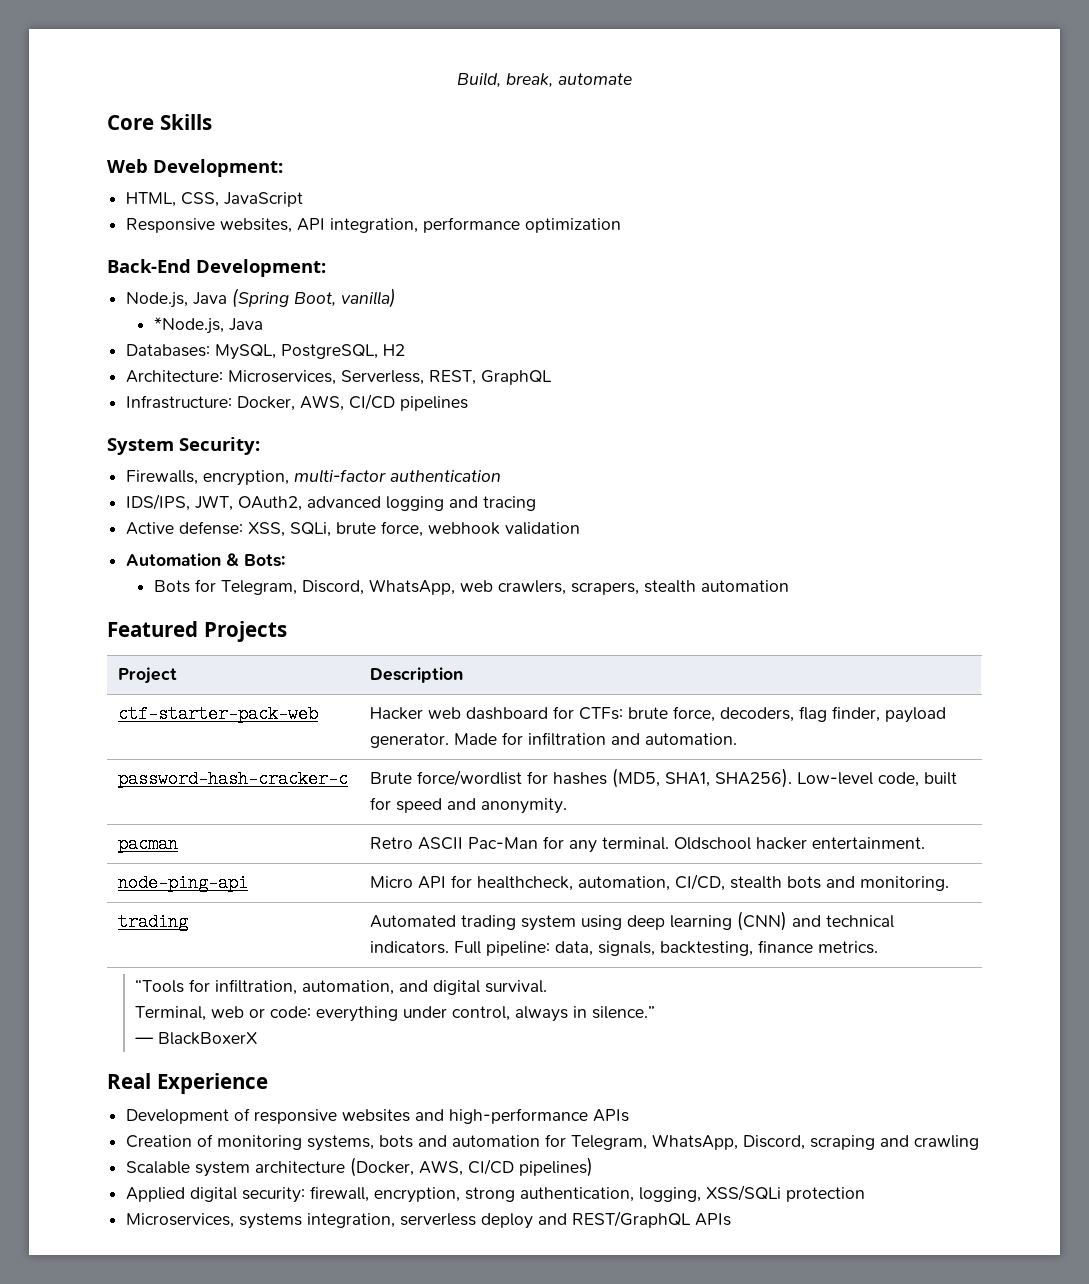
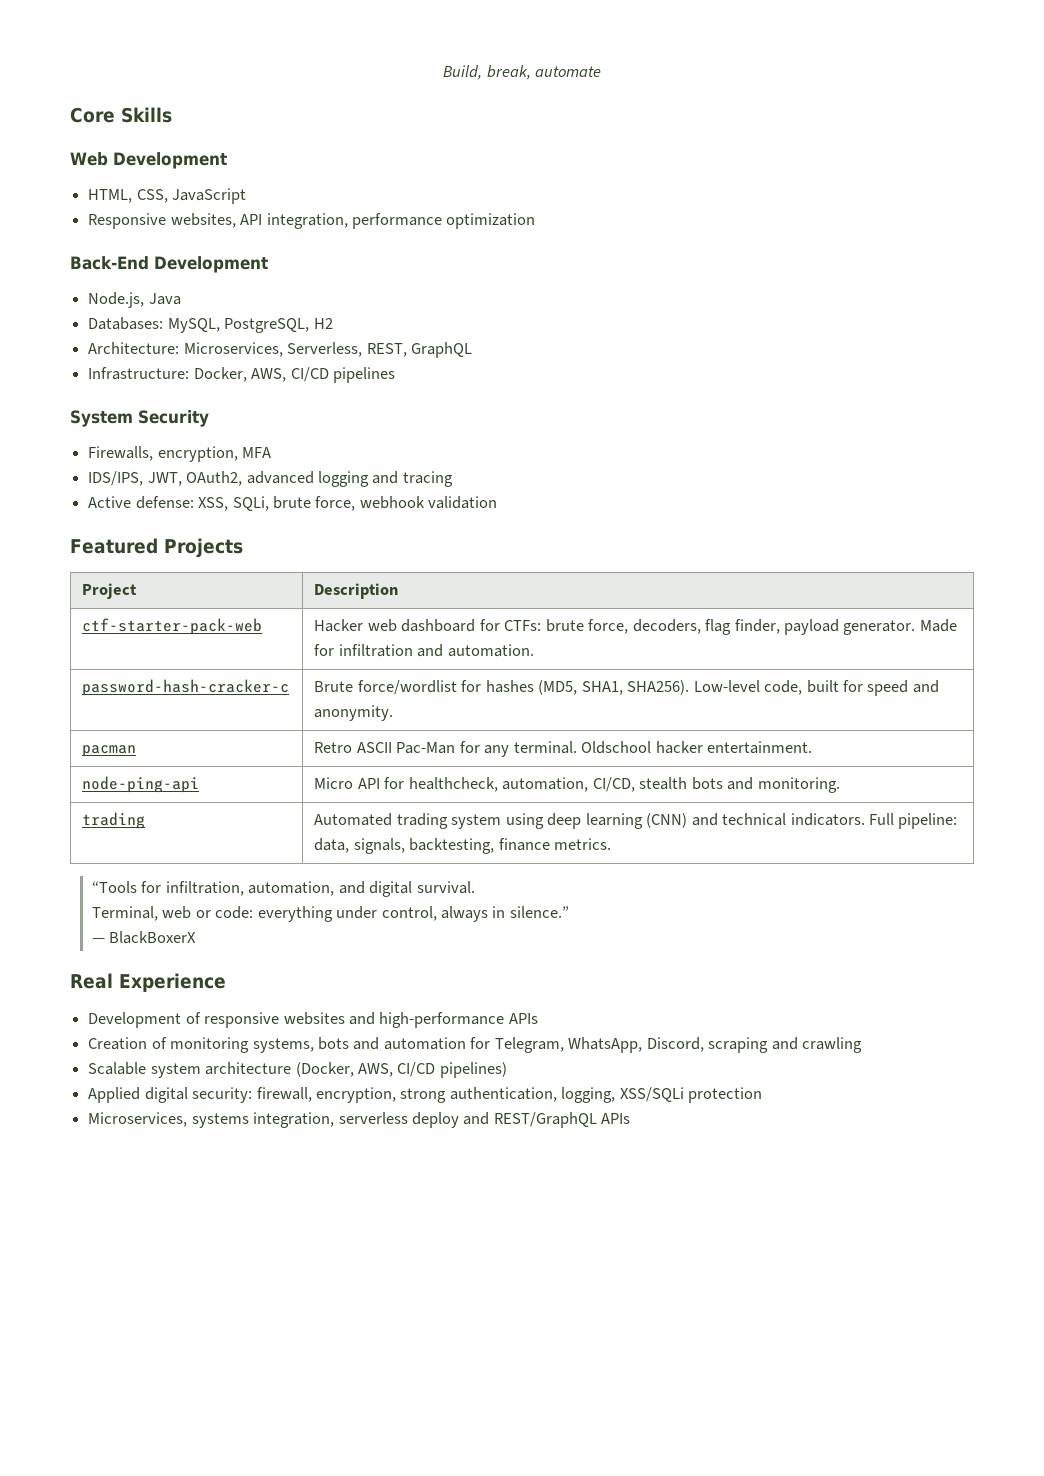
- Web Development:
+ Web Development
- Back-End Development:
+ Back-End Development
- Node.js, Java (Spring Boot, vanilla)
- *Node.js, Java
+ Node.js, Java
- System Security:
+ System Security
- Firewalls, encryption, multi-factor authentication
+ Firewalls, encryption, MFA
- Automation & Bots:
- Bots for Telegram, Discord, WhatsApp, web crawlers, scrapers, stealth automation

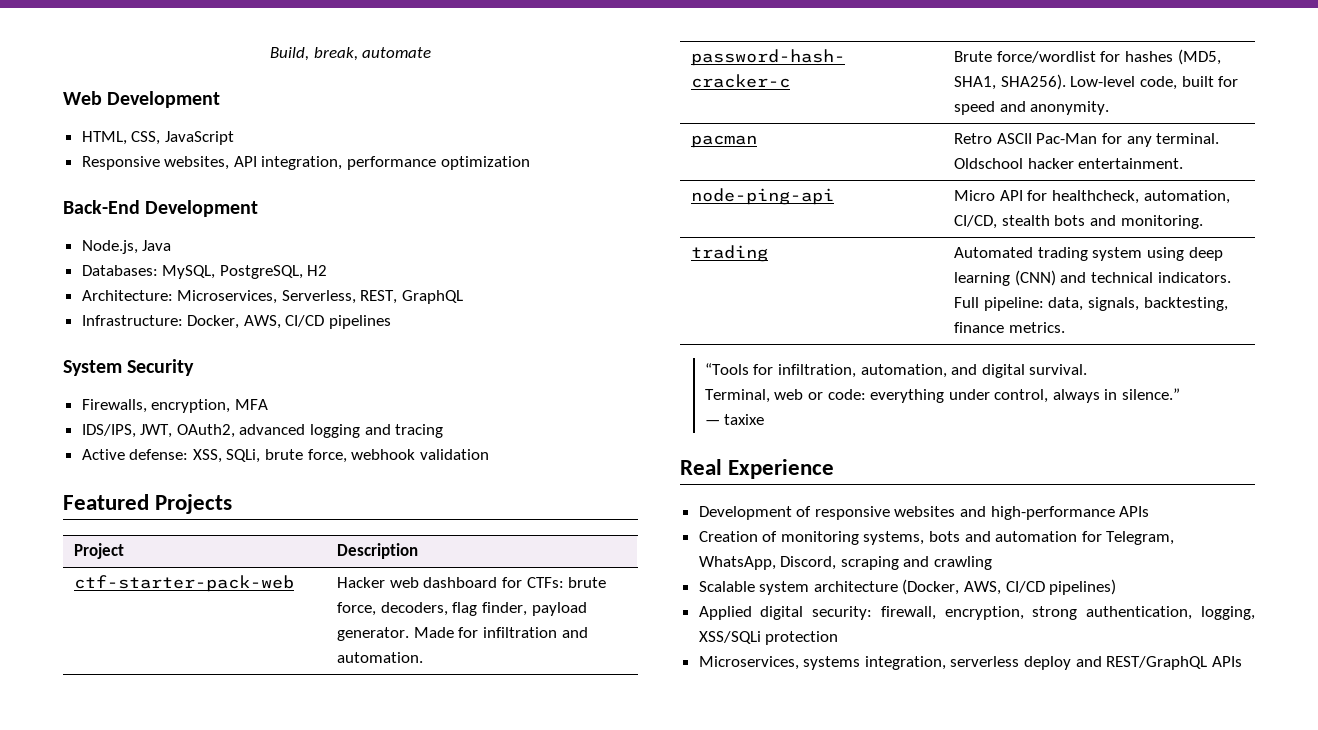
- Core Skills
- — BlackBoxerX
+ — taxixe

